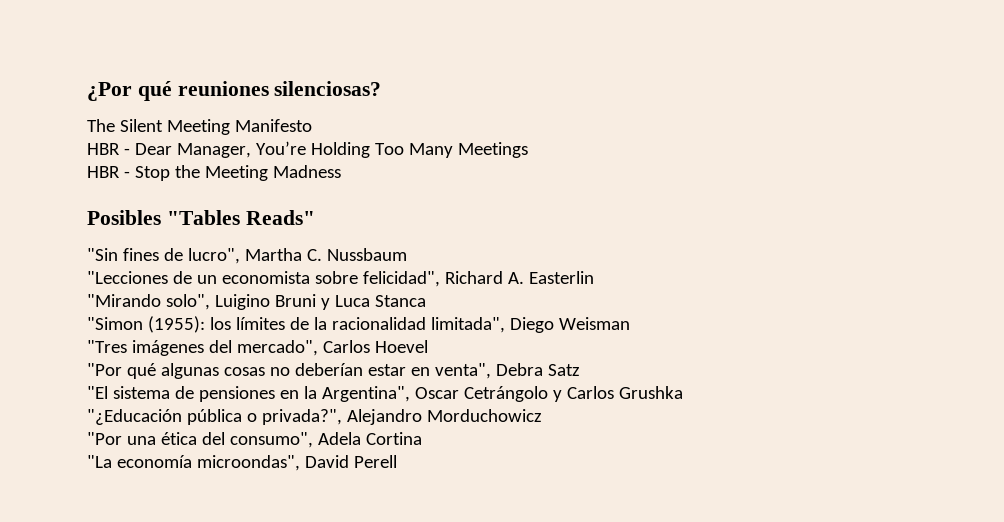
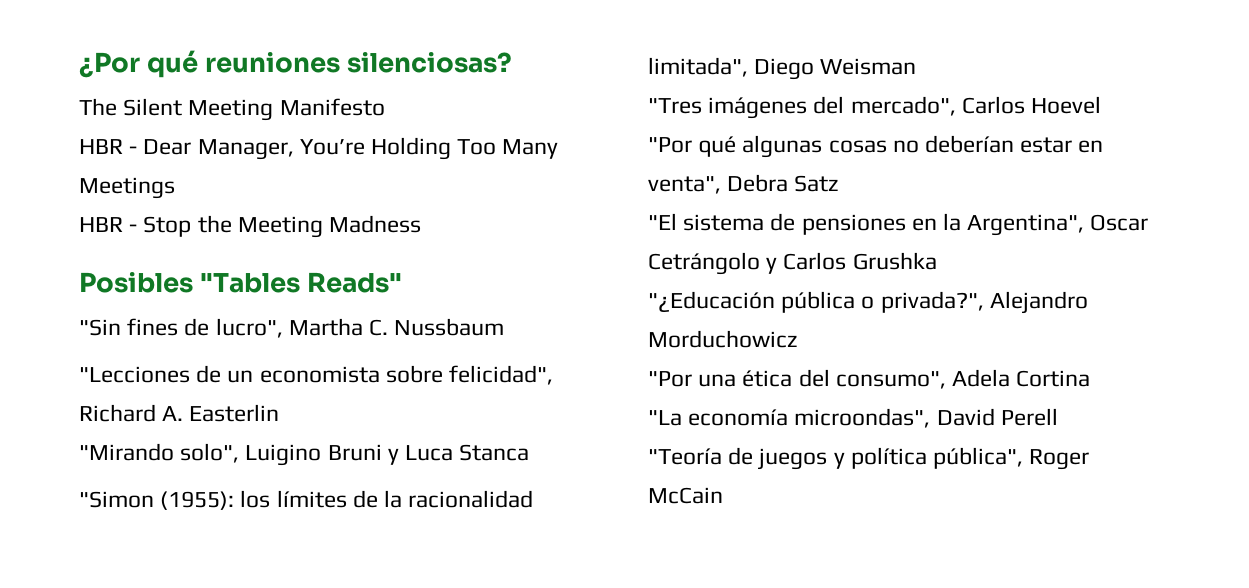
+ "Teoría de juegos y política pública", Roger McCain

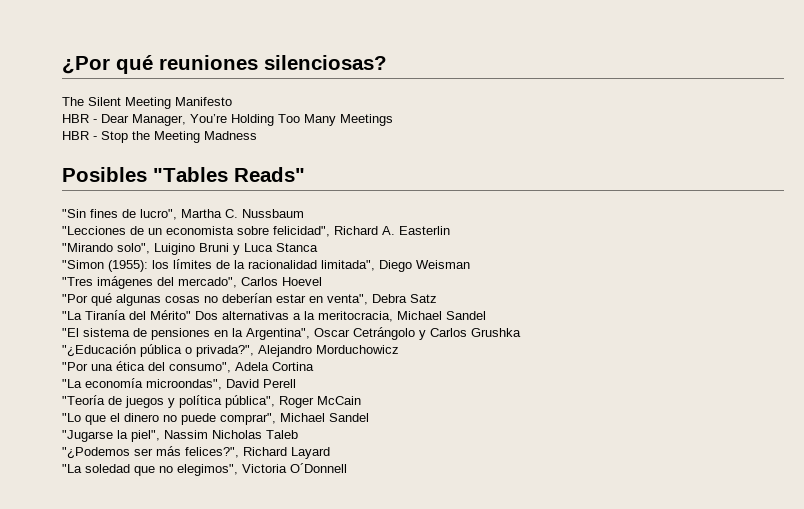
+ "La Tiranía del Mérito" Dos alternativas a la meritocracia, Michael Sandel
+ "Lo que el dinero no puede comprar", Michael Sandel
+ "Jugarse la piel", Nassim Nicholas Taleb
+ "¿Podemos ser más felices?", Richard Layard
+ "La soledad que no elegimos", Victoria O´Donnell

